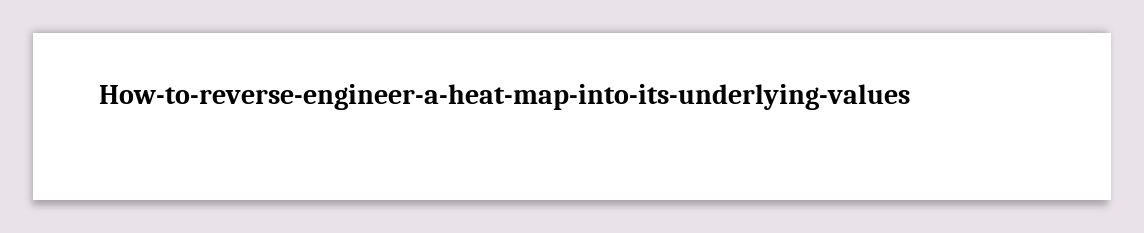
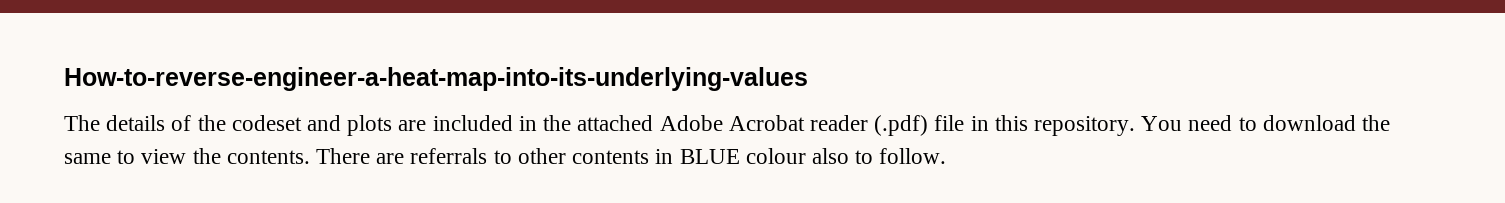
+ The details of the codeset and plots are included in the attached Adobe Acrobat reader (.pdf) file in this repository. You need to download the same to view the contents. There are referrals to other contents in BLUE colour also to follow.

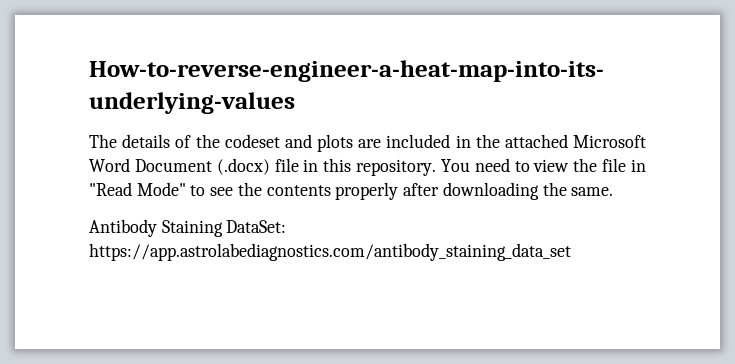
- The details of the codeset and plots are included in the attached Adobe Acrobat reader (.pdf) file in this repository.
+ The details of the codeset and plots are included in the attached Microsoft Word Document (.docx) file in this repository.
- You need to download the same to view the contents. There are referrals to other contents in BLUE colour also to follow.
+ You need to view the file in "Read Mode" to see the contents properly after downloading the same.
+ Antibody Staining DataSet: https://app.astrolabediagnostics.com/antibody_staining_data_set

